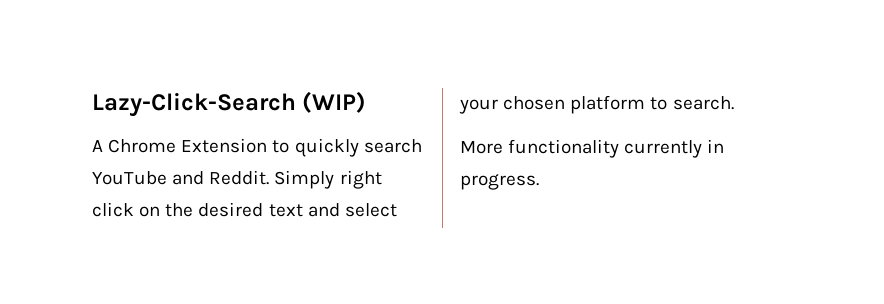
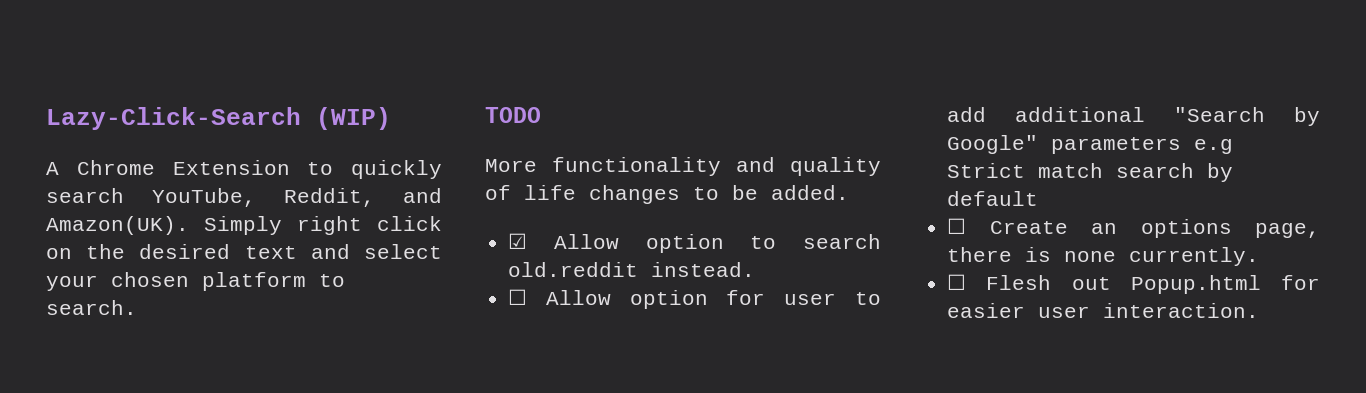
- A Chrome Extension to quickly search YouTube and Reddit.
+ A Chrome Extension to quickly search YouTube, Reddit, and Amazon(UK).
+ TODO
- More functionality currently in progress.
+ More functionality and quality of life changes to be added.
+ ☑ Allow option to search old.reddit instead.
+ ☐ Allow option for user to add additional "Search by Google" parameters e.g Strict match search by default
+ ☐ Create an options page, there is none currently.
+ ☐ Flesh out Popup.html for easier user interaction.

